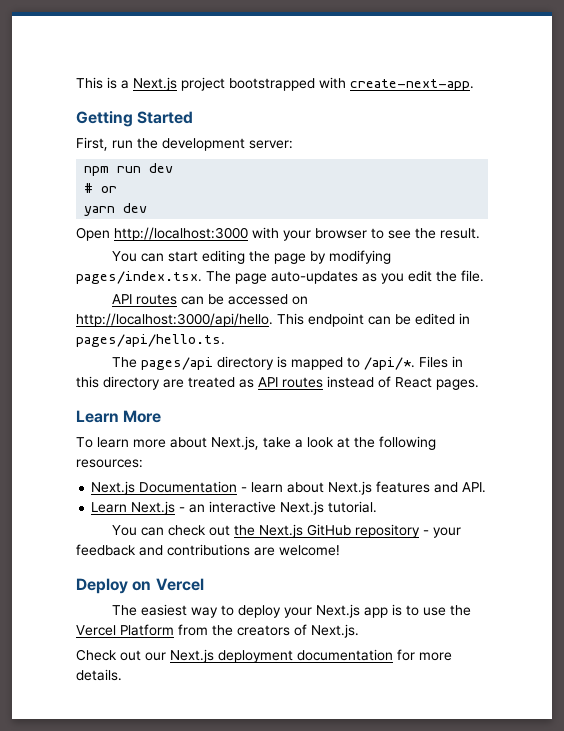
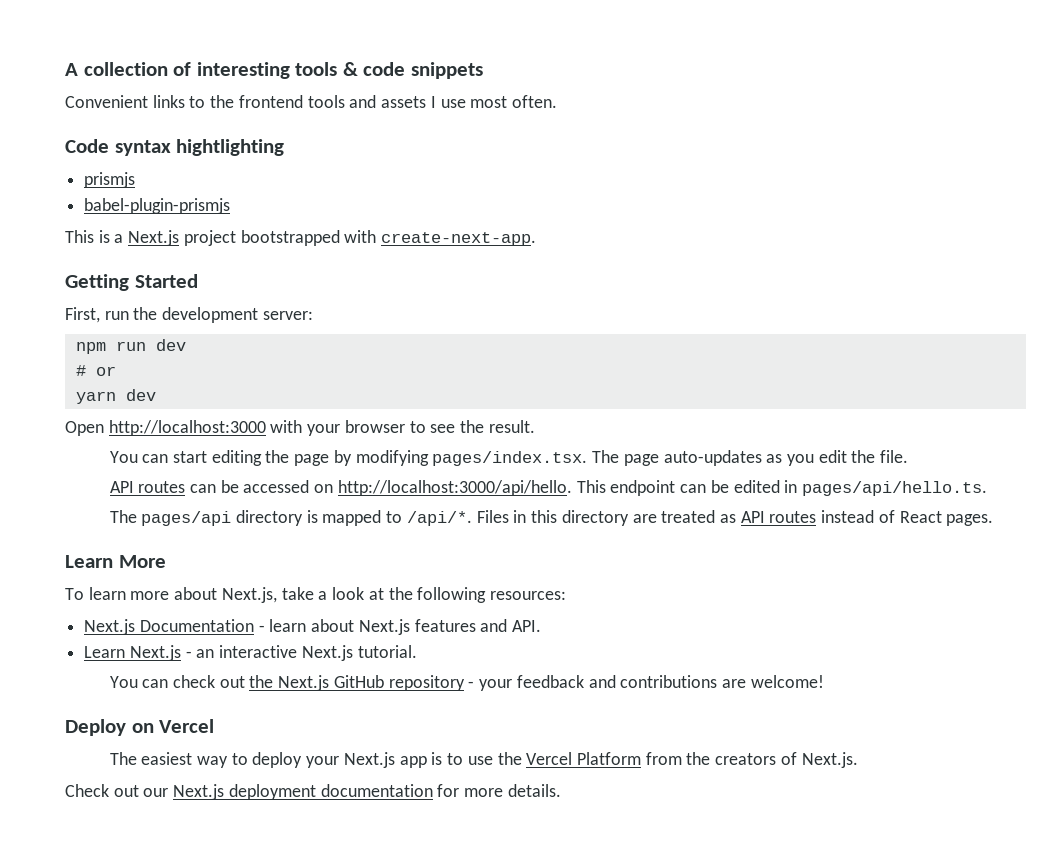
+ A collection of interesting tools & code snippets
+ Convenient links to the frontend tools and assets I use most often.
+ Code syntax hightlighting
+ prismjs
+ babel-plugin-prismjs

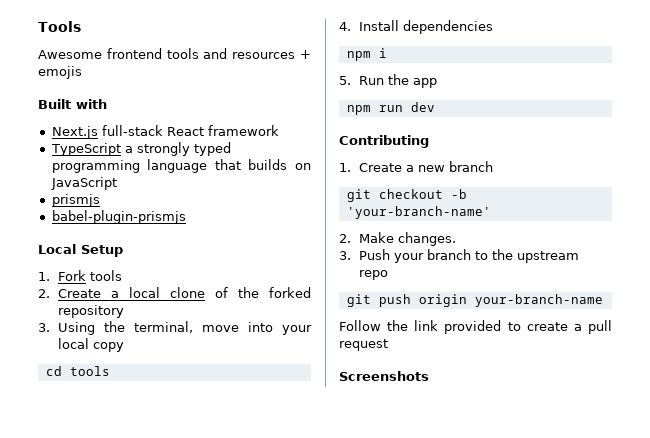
- A collection of interesting tools & code snippets
- Convenient links to the frontend tools and assets I use most often.
- Code syntax hightlighting
+ Tools
+ Awesome frontend tools and resources + emojis
+ Built with
+ Next.js full-stack React framework
+ TypeScript a strongly typed programming language that builds on JavaScript
  prismjs
  babel-plugin-prismjs
- This is a Next.js project bootstrapped with create-next-app.
- Getting Started
- First, run the development server:
+ Local Setup
+ 1. Fork tools
+ 2. Create a local clone of the forked repository
+ 3. Using the terminal, move into your local copy
+ cd tools
+ 4. Install dependencies
+ npm i
+ 5. Run the app
  npm run dev
- # or
- yarn dev
- Open http://localhost:3000 with your browser to see the result.
- You can start editing the page by modifying pages/index.tsx. The page auto-updates as you edit the file.
- API routes can be accessed on http://localhost:3000/api/hello. This endpoint can be edited in pages/api/hello.ts.
- The pages/api directory is mapped to /api/*. Files in this directory are treated as API routes instead of React pages.
- Learn More
- To learn more about Next.js, take a look at the following resources:
- Next.js Documentation - learn about Next.js features and API.
- Learn Next.js - an interactive Next.js tutorial.
- You can check out the Next.js GitHub repository - your feedback and contributions are welcome!
- Deploy on Vercel
- The easiest way to deploy your Next.js app is to use the Vercel Platform from the creators of Next.js.
- Check out our Next.js deployment documentation for more details.
+ Contributing
+ 1. Create a new branch
+ git checkout -b 'your-branch-name'
+ 2. Make changes.
+ 3. Push your branch to the upstream repo
+ git push origin your-branch-name
+ Follow the link provided to create a pull request
+ Screenshots

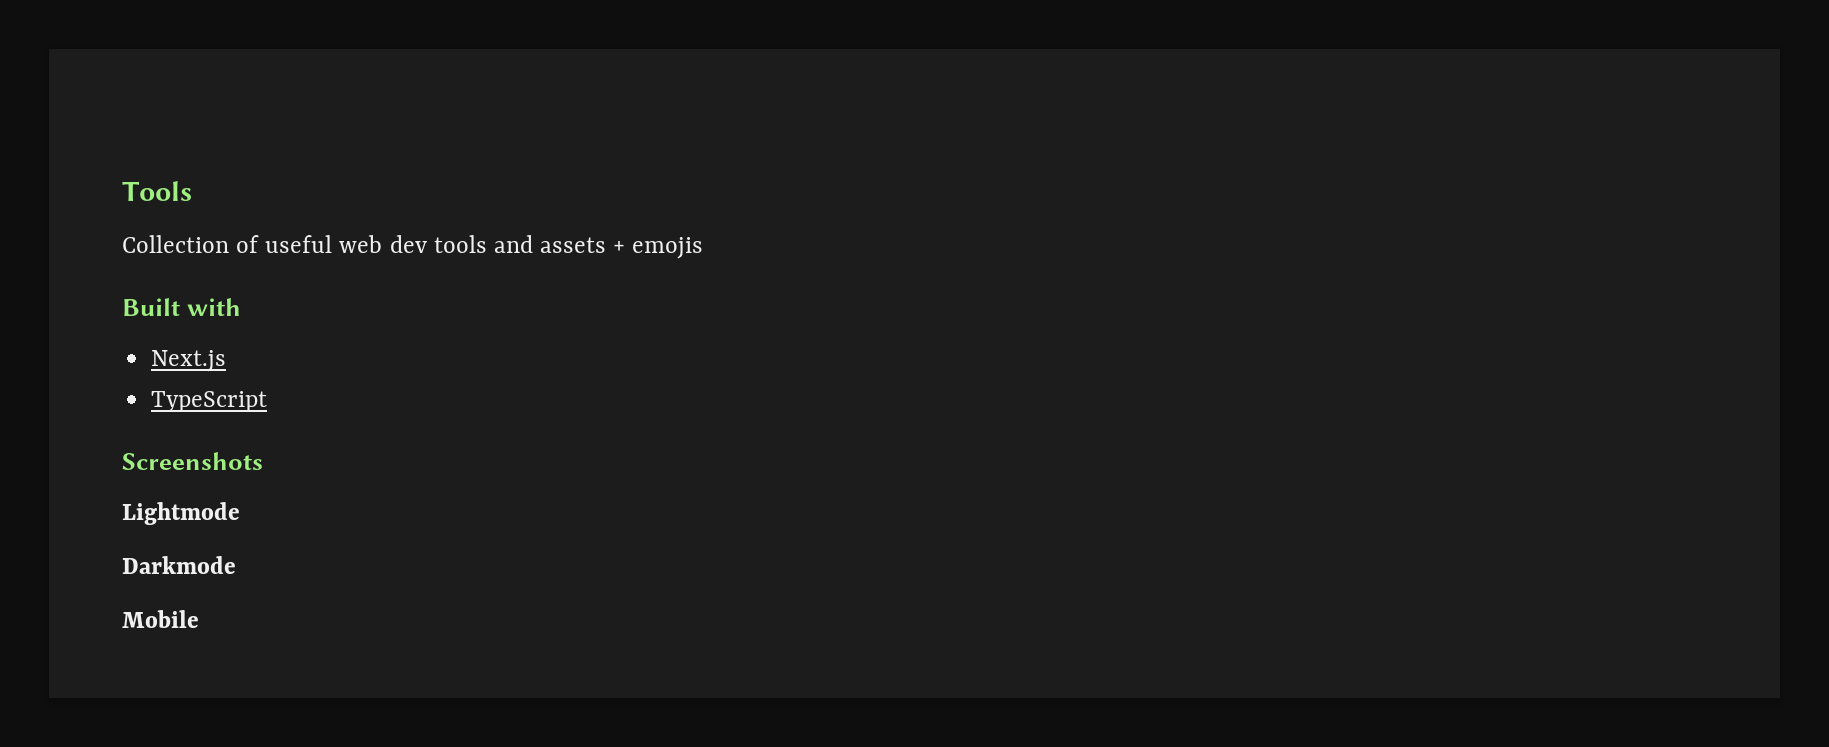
- Awesome frontend tools and resources + emojis
+ Collection of useful web dev tools and assets + emojis
- Next.js full-stack React framework
- TypeScript a strongly typed programming language that builds on JavaScript
- prismjs
- babel-plugin-prismjs
- Local Setup
- 1. Fork tools
- 2. Create a local clone of the forked repository
- 3. Using the terminal, move into your local copy
- cd tools
- 4. Install dependencies
- npm i
- 5. Run the app
- npm run dev
- Contributing
- 1. Create a new branch
- git checkout -b 'your-branch-name'
- 2. Make changes.
- 3. Push your branch to the upstream repo
- git push origin your-branch-name
- Follow the link provided to create a pull request
+ Next.js
+ TypeScript
  Screenshots
+ Lightmode
+ Darkmode
+ Mobile

